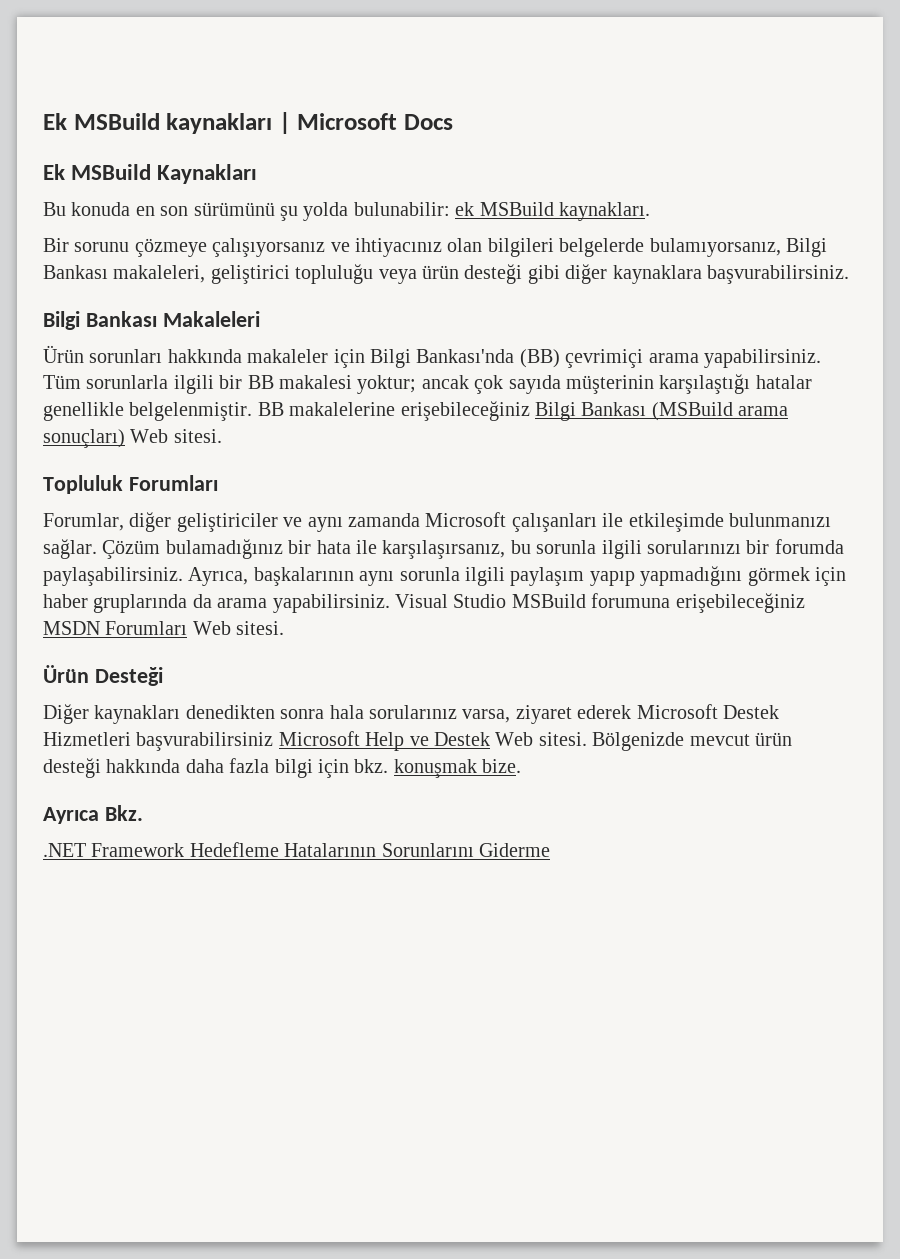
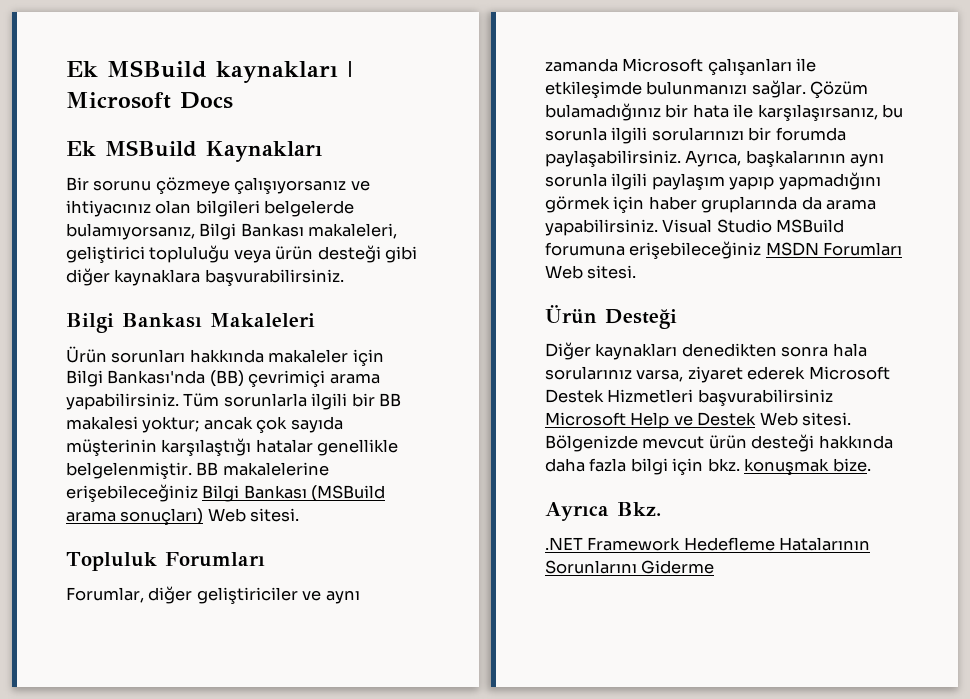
- Bu konuda en son sürümünü şu yolda bulunabilir: ek MSBuild kaynakları.

